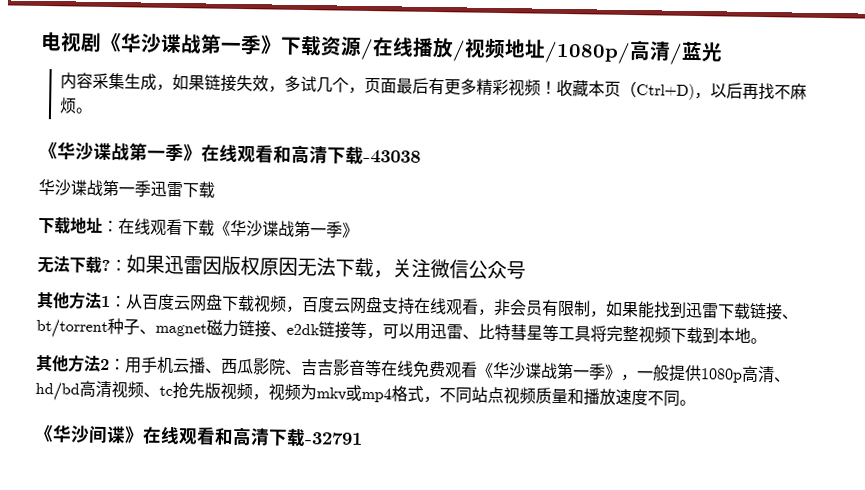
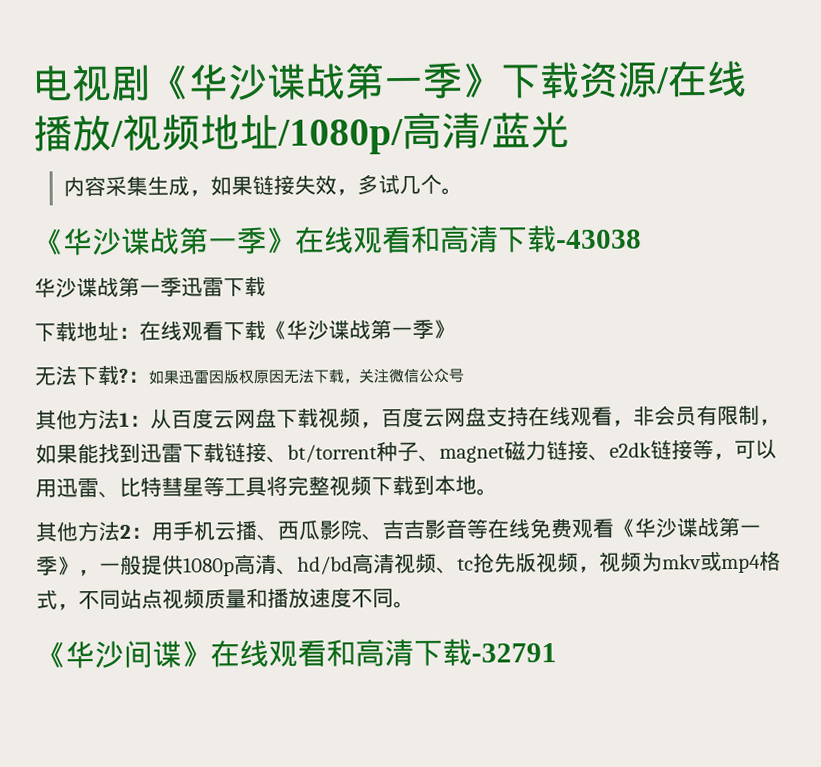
- 内容采集生成，如果链接失效，多试几个，页面最后有更多精彩视频！收藏本页（Ctrl+D)，以后再找不麻烦。
+ 内容采集生成，如果链接失效，多试几个。

